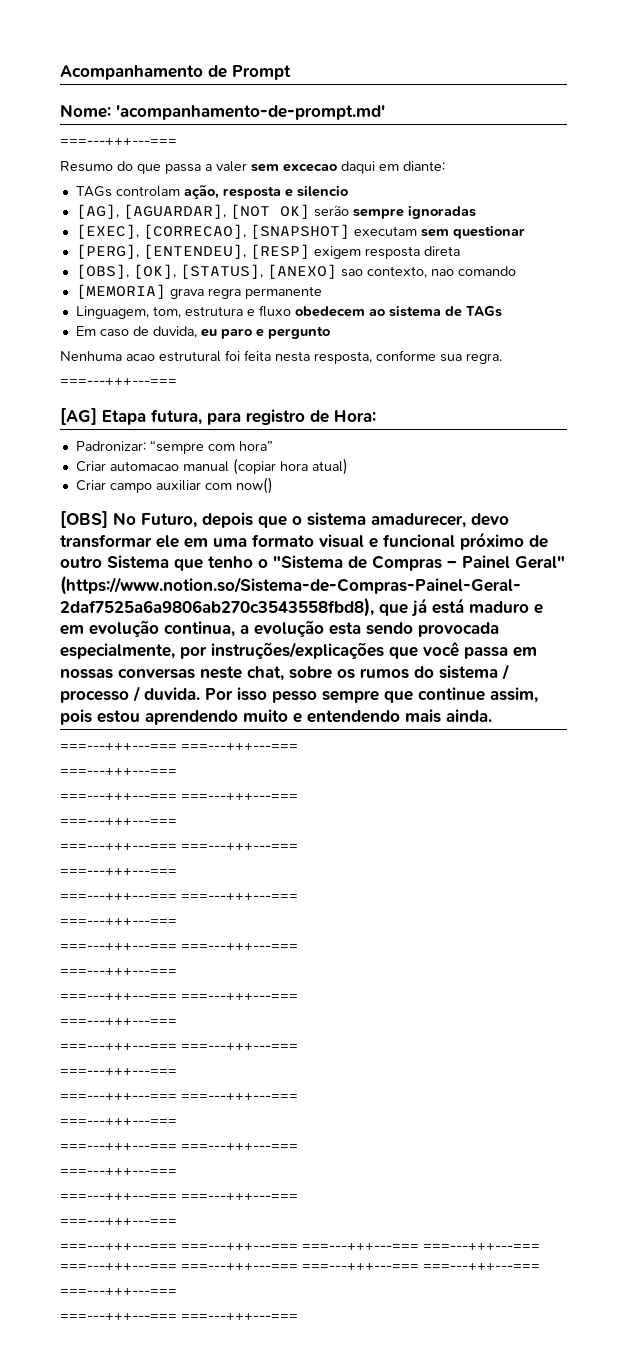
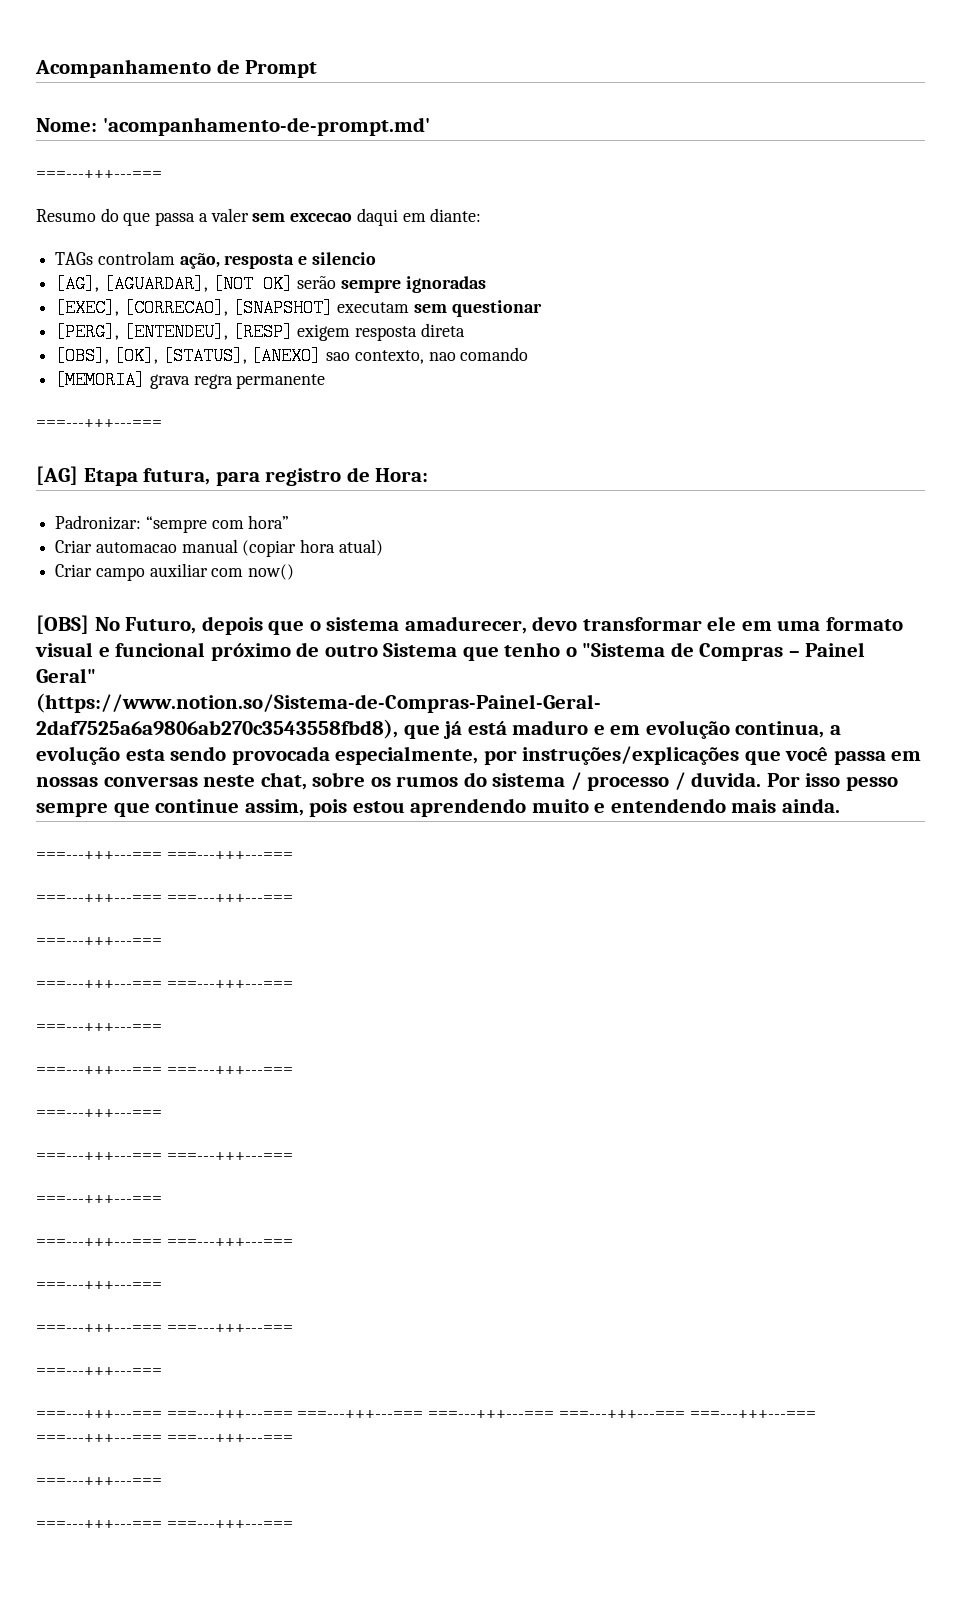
- Linguagem, tom, estrutura e fluxo obedecem ao sistema de TAGs
- Em caso de duvida, eu paro e pergunto
- Nenhuma acao estrutural foi feita nesta resposta, conforme sua regra.
  Por isso pesso sempre que continue assim, pois estou aprendendo muito e entendendo mais ainda.
  ===---+++---=== ===---+++---===
- ===---+++---===
- ===---+++---=== ===---+++---===
- ===---+++---===
- ===---+++---=== ===---+++---===
- ===---+++---===
- ===---+++---=== ===---+++---===
- ===---+++---===

